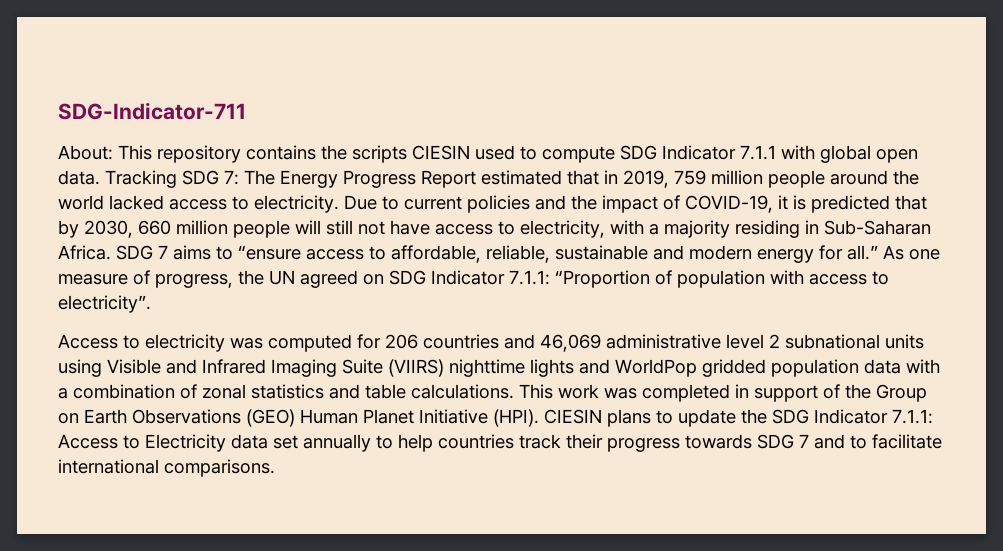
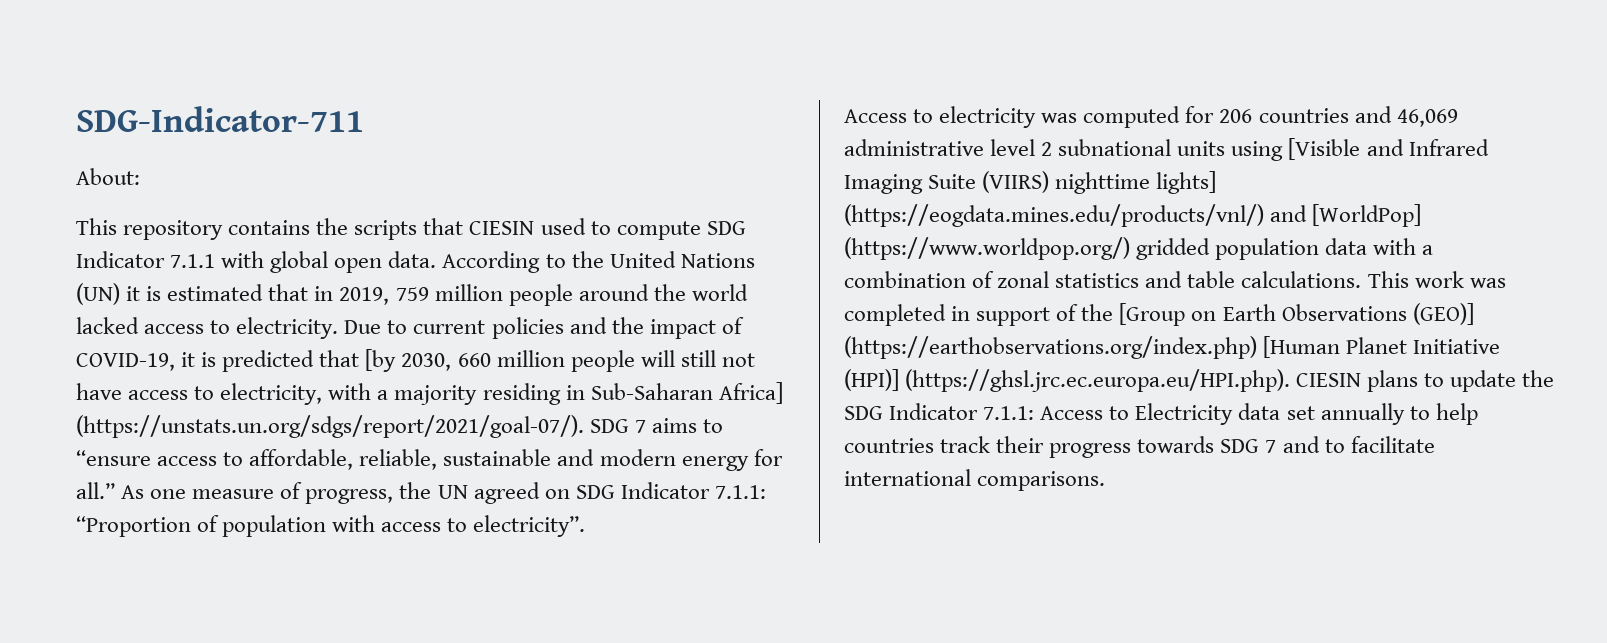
- About: This repository contains the scripts CIESIN used to compute SDG Indicator 7.1.1 with global open data.
+ About:
+ This repository contains the scripts that CIESIN used to compute SDG Indicator 7.1.1 with global open data.
- Tracking SDG 7: The Energy Progress Report estimated that in 2019, 759 million people around the world lacked access to electricity.
+ According to the United Nations (UN) it is estimated that in 2019, 759 million people around the world lacked access to electricity.
- Due to current policies and the impact of COVID-19, it is predicted that by 2030, 660 million people will still not have access to electricity, with a majority residing in Sub-Saharan Africa. SDG 7 aims to “ensure access to affordable, reliable, sustainable and modern energy for all.”
+ Due to current policies and the impact of COVID-19, it is predicted that [by 2030, 660 million people will still not have access to electricity, with a majority residing in Sub-Saharan Africa] (https://unstats.un.org/sdgs/report/2021/goal-07/). SDG 7 aims to “ensure access to affordable, reliable, sustainable and modern energy for all.”
- Access to electricity was computed for 206 countries and 46,069 administrative level 2 subnational units using Visible and Infrared Imaging Suite (VIIRS) nighttime lights and WorldPop gridded population data with a combination of zonal statistics and table calculations.
+ Access to electricity was computed for 206 countries and 46,069 administrative level 2 subnational units using [Visible and Infrared Imaging Suite (VIIRS) nighttime lights] (https://eogdata.mines.edu/products/vnl/) and [WorldPop] (https://www.worldpop.org/) gridded population data with a combination of zonal statistics and table calculations.
- This work was completed in support of the Group on Earth Observations (GEO) Human Planet Initiative (HPI). CIESIN plans to update the SDG Indicator 7.1.1: Access to Electricity data set annually to help countries track their progress towards SDG 7 and to facilitate international comparisons.
+ This work was completed in support of the [Group on Earth Observations (GEO)] (https://earthobservations.org/index.php) [Human Planet Initiative (HPI)] (https://ghsl.jrc.ec.europa.eu/HPI.php). CIESIN plans to update the SDG Indicator 7.1.1: Access to Electricity data set annually to help countries track their progress towards SDG 7 and to facilitate international comparisons.

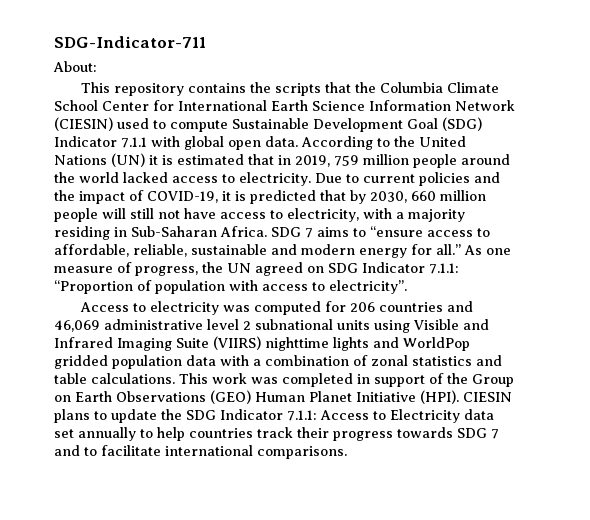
- This repository contains the scripts that CIESIN used to compute SDG Indicator 7.1.1 with global open data.
+ This repository contains the scripts that the Columbia Climate School Center for International Earth Science Information Network (CIESIN) used to compute Sustainable Development Goal (SDG) Indicator 7.1.1 with global open data.
- Due to current policies and the impact of COVID-19, it is predicted that [by 2030, 660 million people will still not have access to electricity, with a majority residing in Sub-Saharan Africa] (https://unstats.un.org/sdgs/report/2021/goal-07/). SDG 7 aims to “ensure access to affordable, reliable, sustainable and modern energy for all.”
+ Due to current policies and the impact of COVID-19, it is predicted that by 2030, 660 million people will still not have access to electricity, with a majority residing in Sub-Saharan Africa. SDG 7 aims to “ensure access to affordable, reliable, sustainable and modern energy for all.”
- Access to electricity was computed for 206 countries and 46,069 administrative level 2 subnational units using [Visible and Infrared Imaging Suite (VIIRS) nighttime lights] (https://eogdata.mines.edu/products/vnl/) and [WorldPop] (https://www.worldpop.org/) gridded population data with a combination of zonal statistics and table calculations.
+ Access to electricity was computed for 206 countries and 46,069 administrative level 2 subnational units using Visible and Infrared Imaging Suite (VIIRS) nighttime lights and WorldPop gridded population data with a combination of zonal statistics and table calculations.
- This work was completed in support of the [Group on Earth Observations (GEO)] (https://earthobservations.org/index.php) [Human Planet Initiative (HPI)] (https://ghsl.jrc.ec.europa.eu/HPI.php). CIESIN plans to update the SDG Indicator 7.1.1: Access to Electricity data set annually to help countries track their progress towards SDG 7 and to facilitate international comparisons.
+ This work was completed in support of the Group on Earth Observations (GEO) Human Planet Initiative (HPI). CIESIN plans to update the SDG Indicator 7.1.1: Access to Electricity data set annually to help countries track their progress towards SDG 7 and to facilitate international comparisons.

